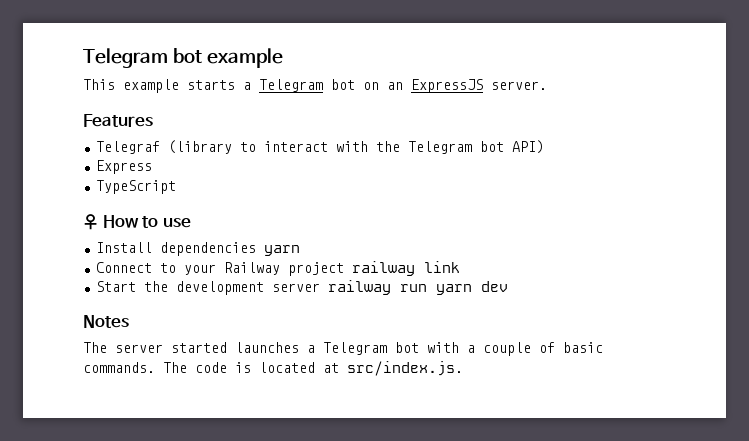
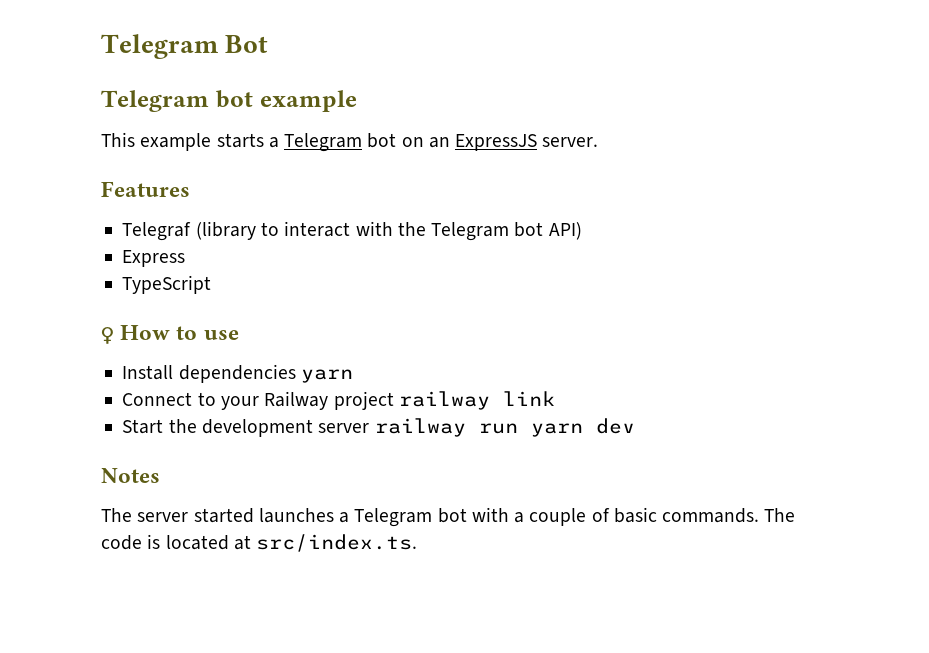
+ Telegram Bot
- The code is located at src/index.js.
+ The code is located at src/index.ts.

